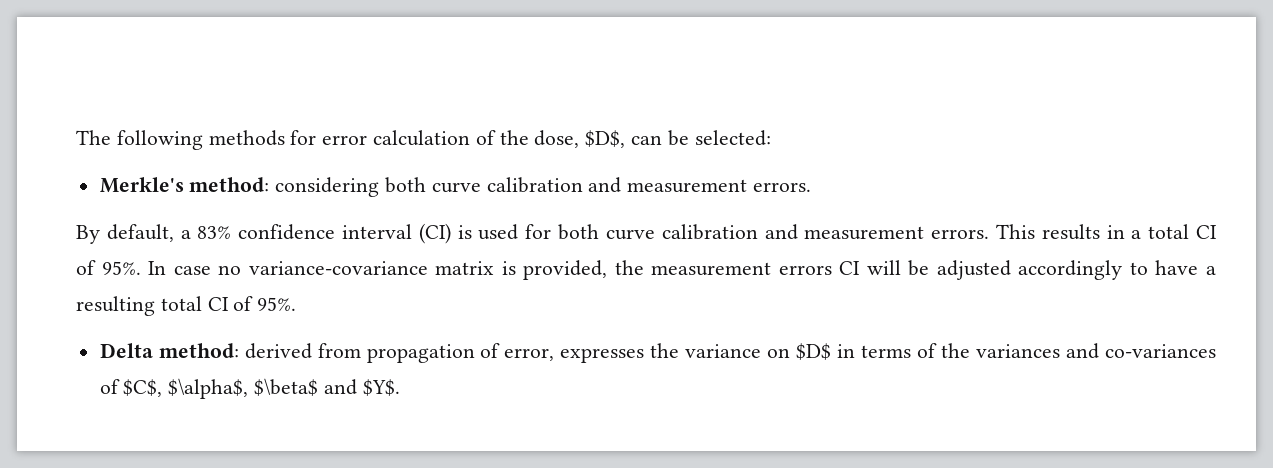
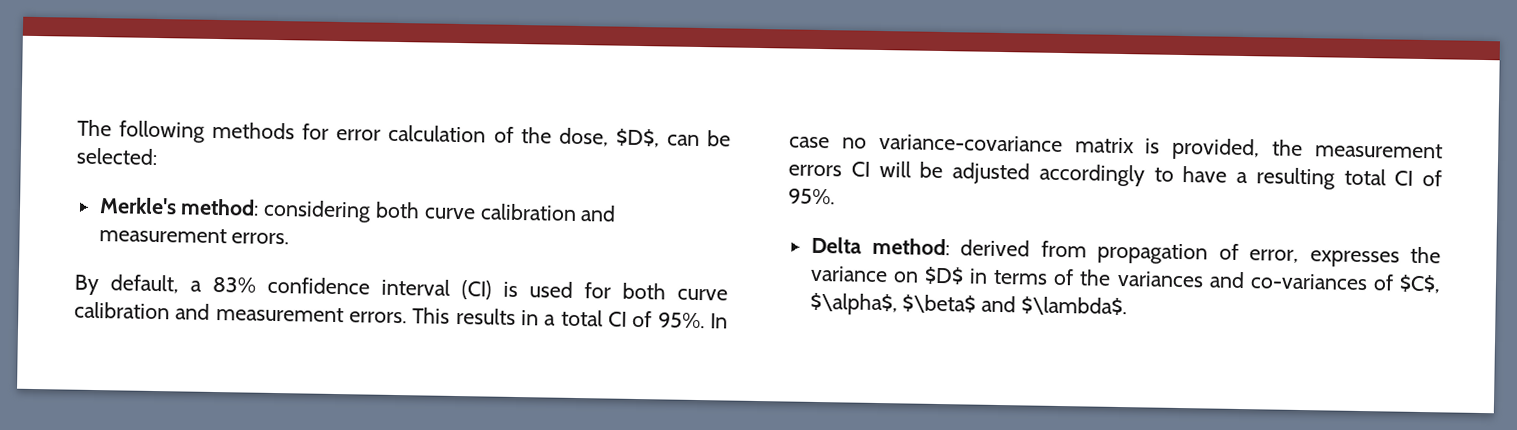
- Delta method: derived from propagation of error, expresses the variance on $D$ in terms of the variances and co-variances of $C$, $\alpha$, $\beta$ and $Y$.
+ Delta method: derived from propagation of error, expresses the variance on $D$ in terms of the variances and co-variances of $C$, $\alpha$, $\beta$ and $\lambda$.

